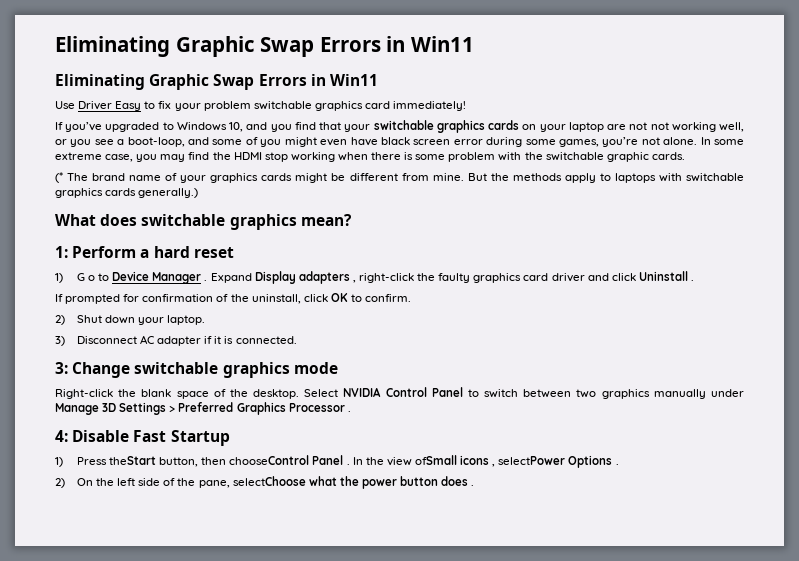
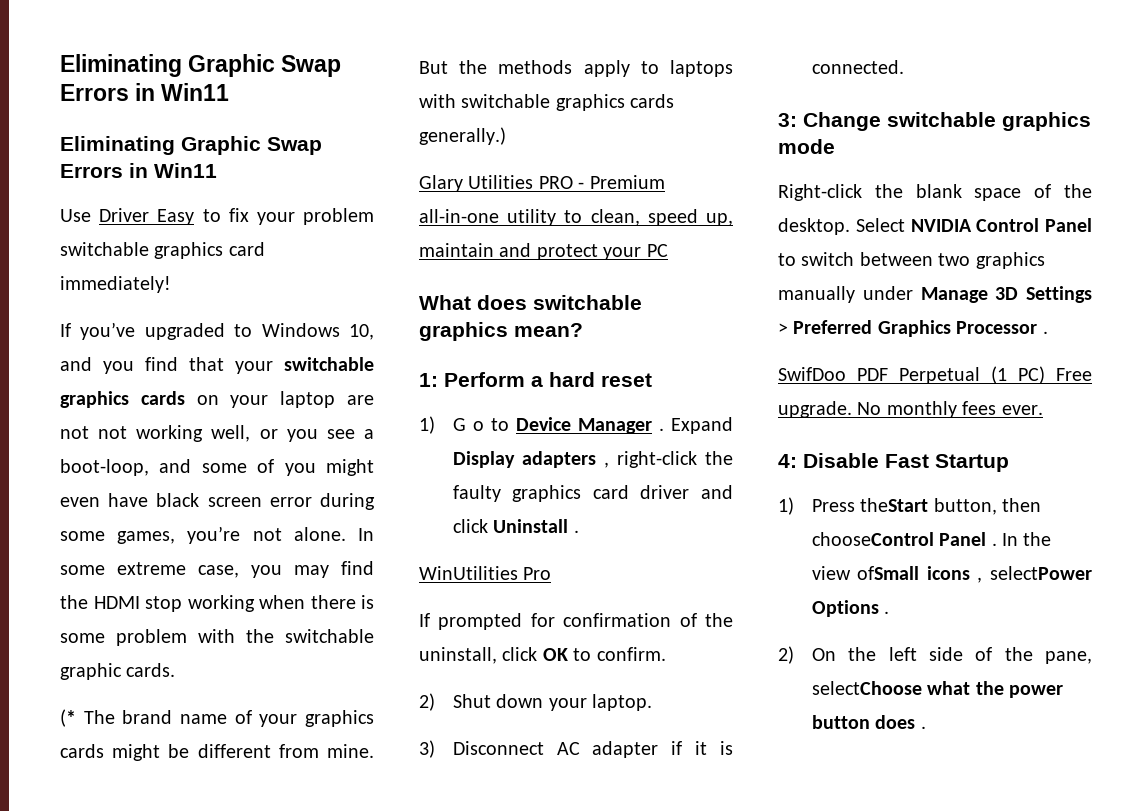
+ Glary Utilities PRO - Premium all-in-one utility to clean, speed up, maintain and protect your PC
+ WinUtilities Pro
+ SwifDoo PDF Perpetual (1 PC) Free upgrade. No monthly fees ever.

